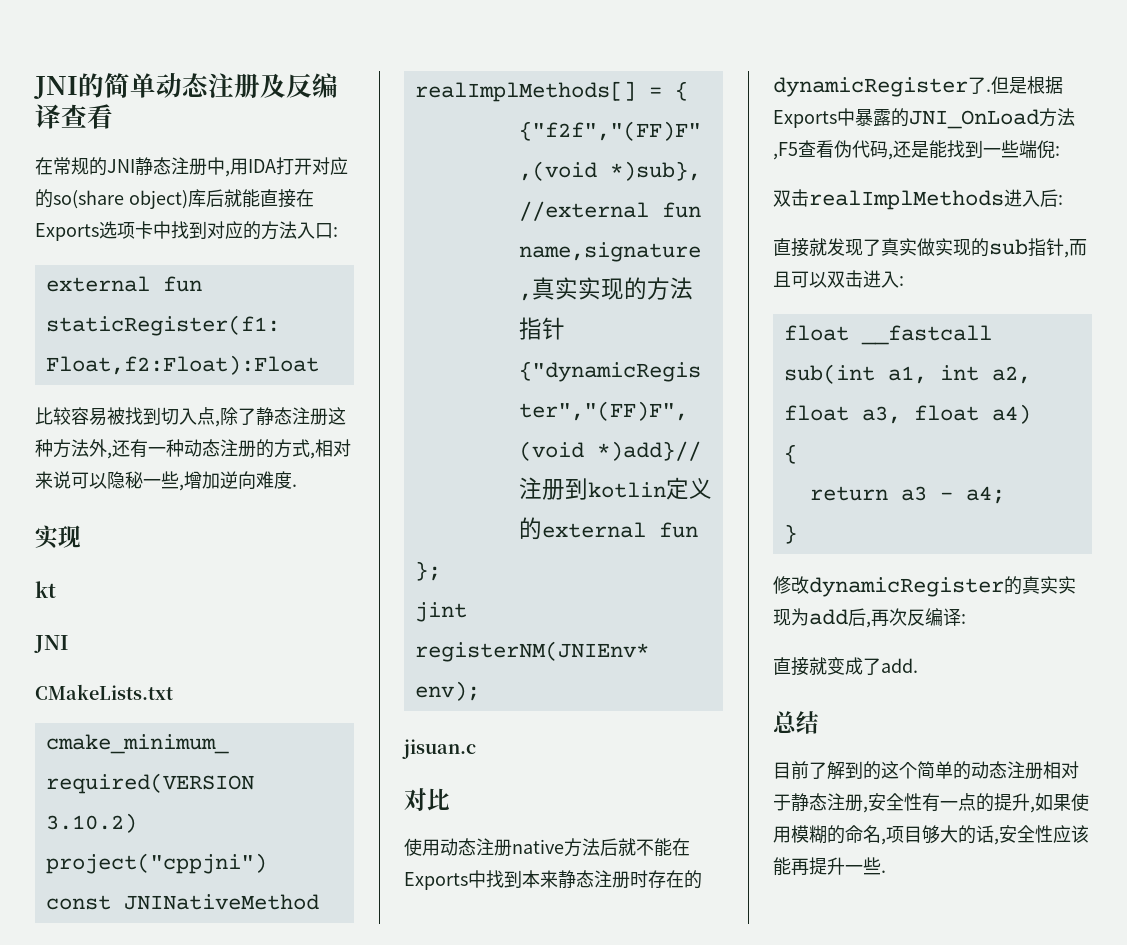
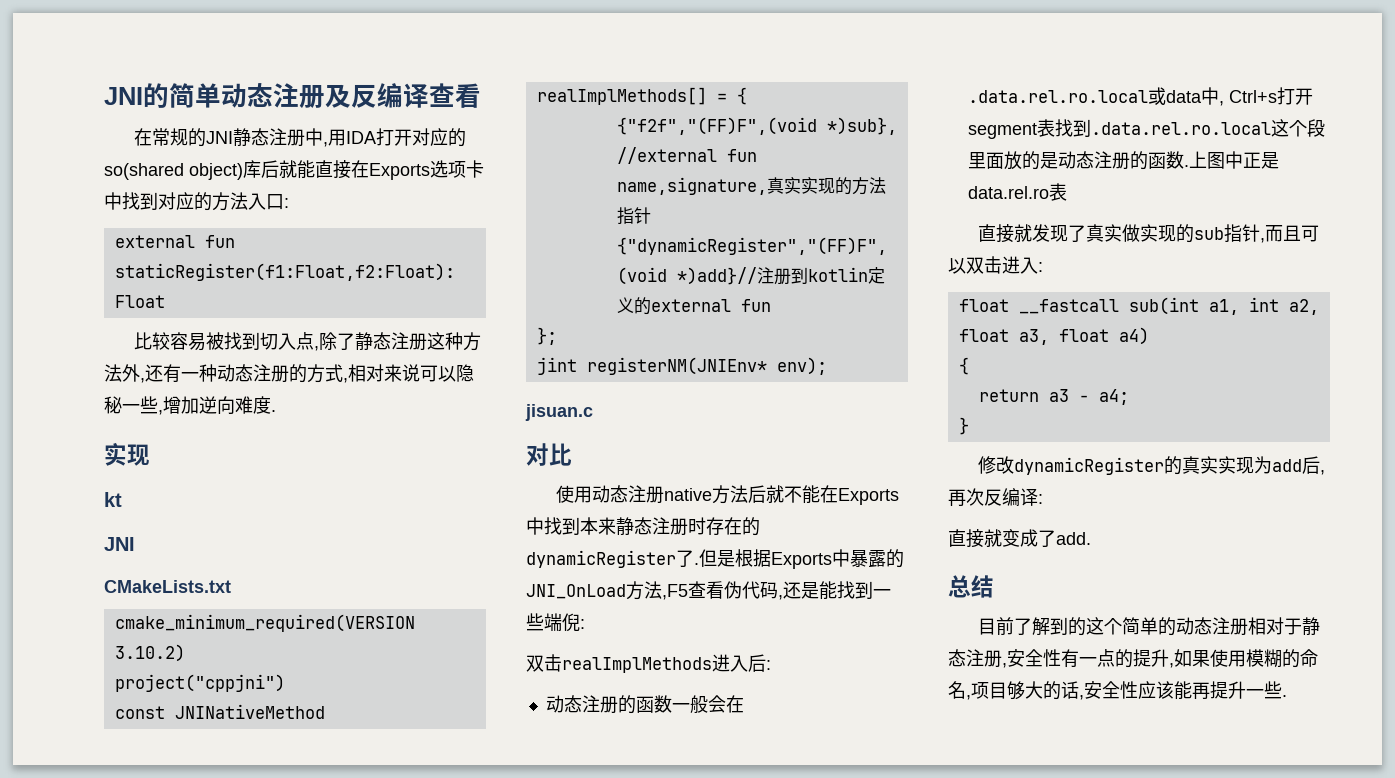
- 在常规的JNI静态注册中,用IDA打开对应的so(share object)库后就能直接在Exports选项卡中找到对应的方法入口:
+ 在常规的JNI静态注册中,用IDA打开对应的so(shared object)库后就能直接在Exports选项卡中找到对应的方法入口:
+ 动态注册的函数一般会在.data.rel.ro.local或data中, Ctrl+s打开segment表找到.data.rel.ro.local这个段里面放的是动态注册的函数.上图中正是data.rel.ro表

